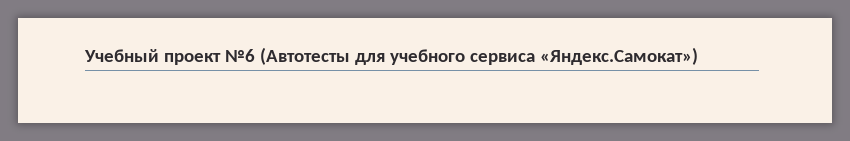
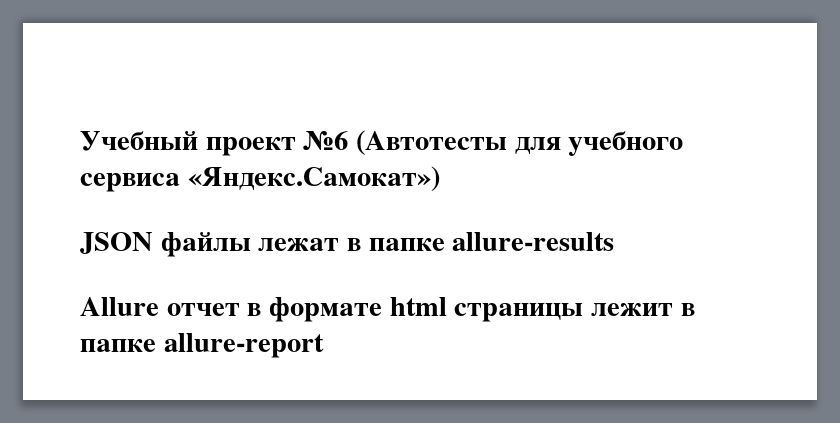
+ JSON файлы лежат в папке allure-results
+ Allure отчет в формате html страницы лежит в папке allure-report

